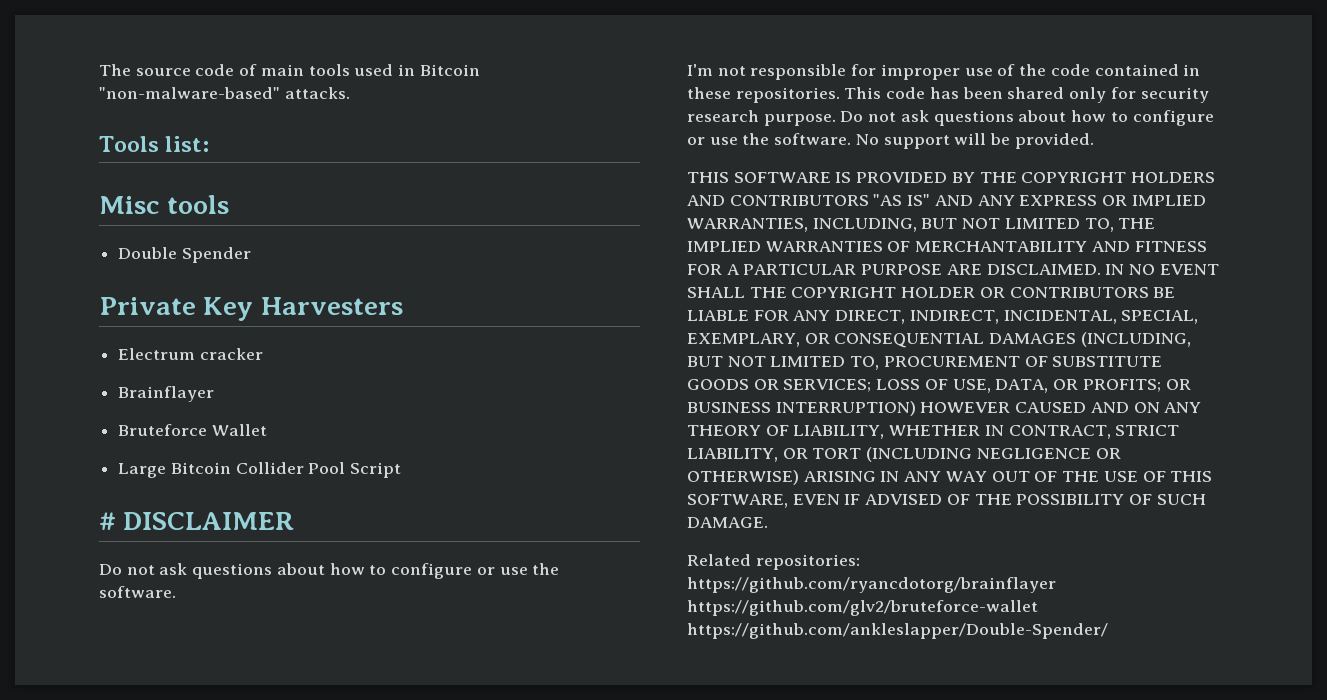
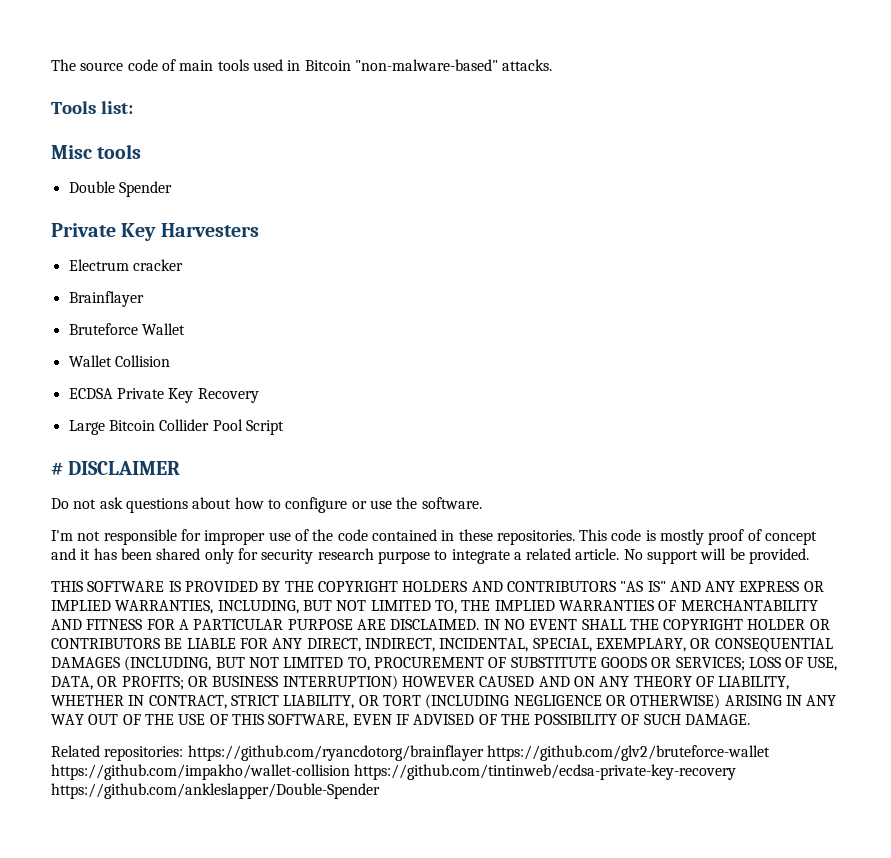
+ Wallet Collision
+ ECDSA Private Key Recovery
- This code has been shared only for security research purpose. Do not ask questions about how to configure or use the software.
+ This code is mostly proof of concept and it has been shared only for security research purpose to integrate a related article.
- Related repositories: https://github.com/ryancdotorg/brainflayer https://github.com/glv2/bruteforce-wallet https://github.com/ankleslapper/Double-Spender/
+ Related repositories: https://github.com/ryancdotorg/brainflayer https://github.com/glv2/bruteforce-wallet https://github.com/impakho/wallet-collision https://github.com/tintinweb/ecdsa-private-key-recovery https://github.com/ankleslapper/Double-Spender

